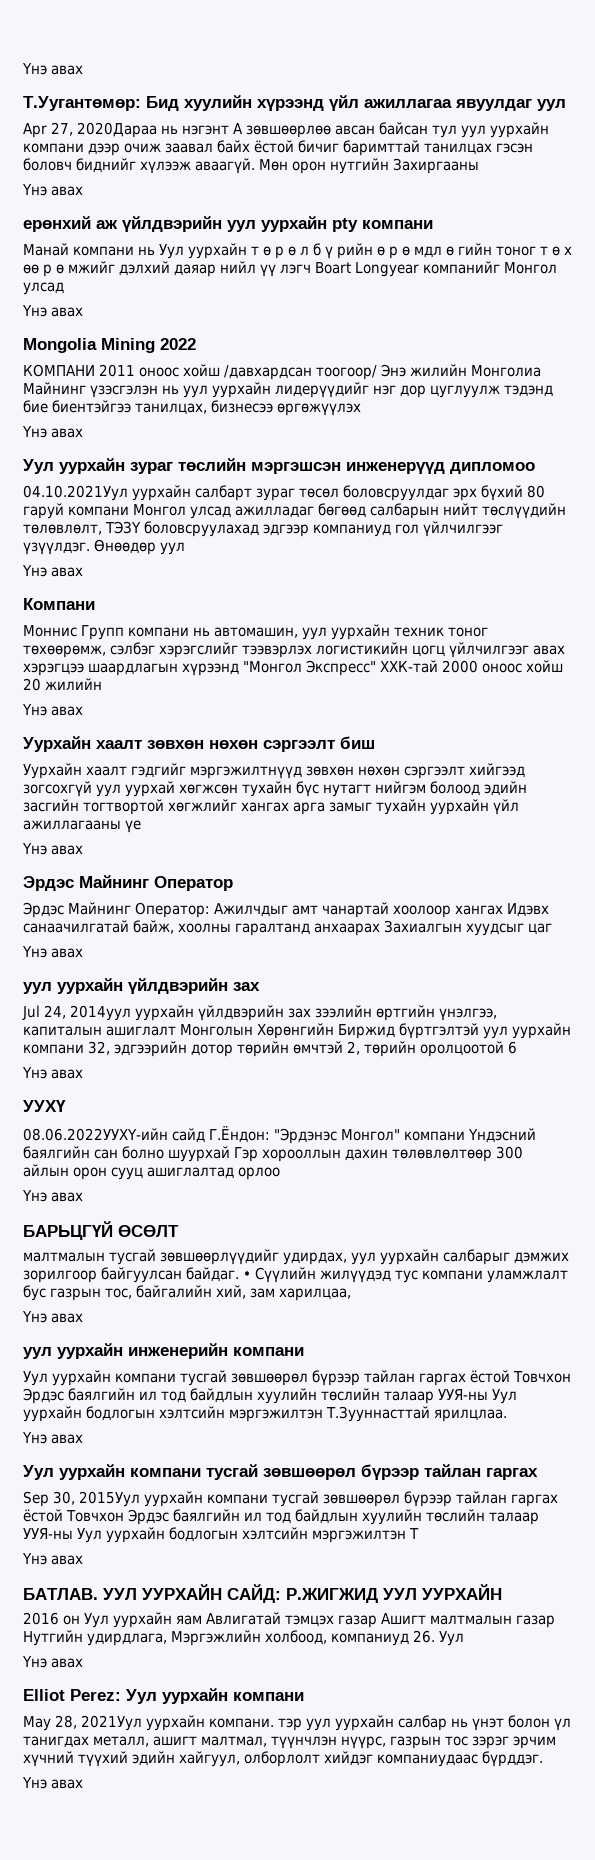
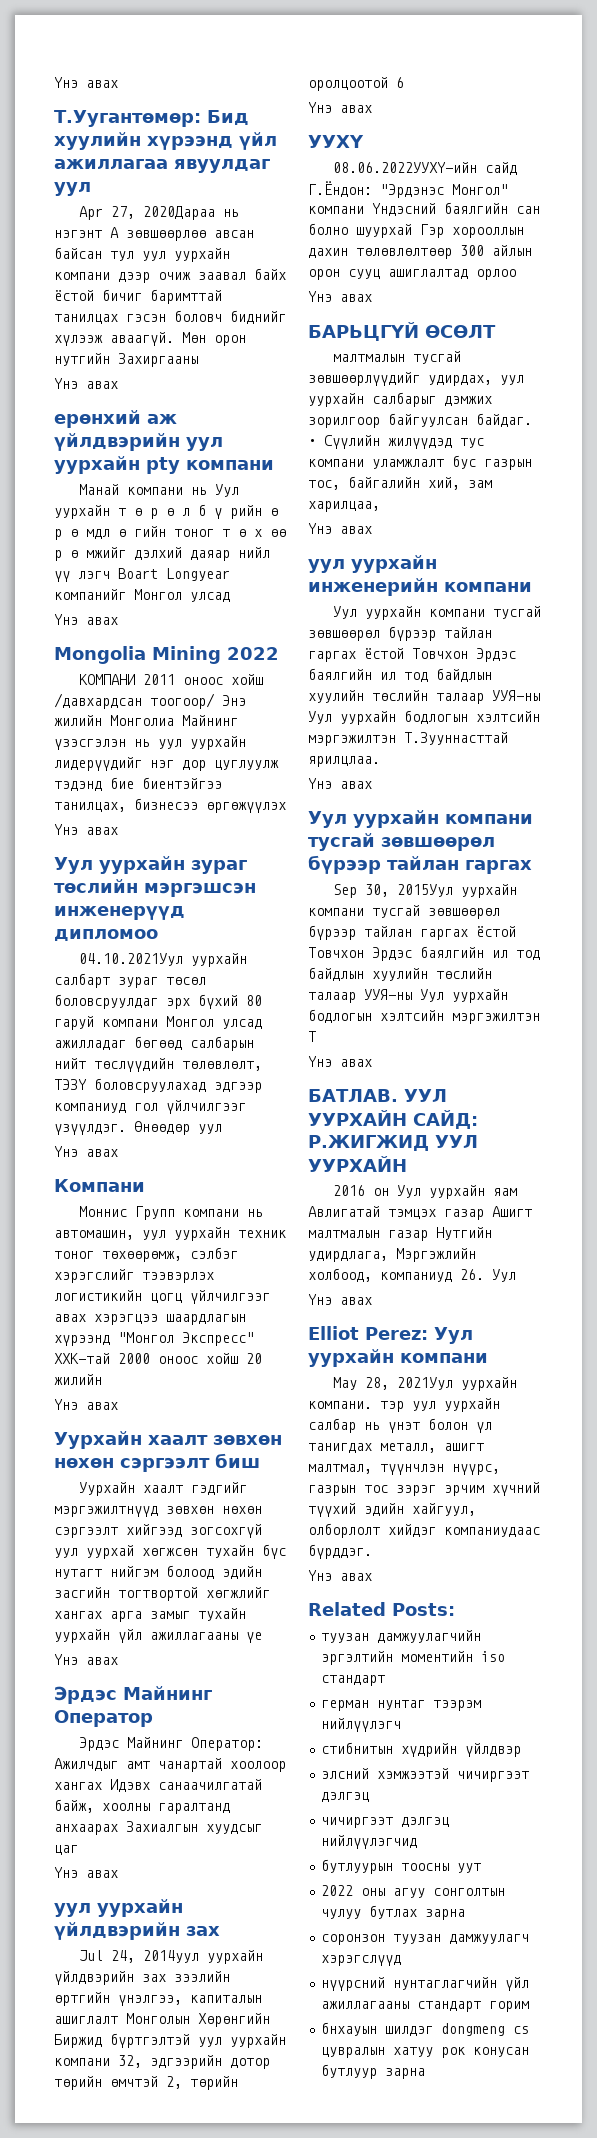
+ Related Posts:
+ туузан дамжуулагчийн эргэлтийн моментийн iso стандарт
+ герман нунтаг тээрэм нийлүүлэгч
+ стибнитын хүдрийн үйлдвэр
+ элсний хэмжээтэй чичиргээт дэлгэц
+ чичиргээт дэлгэц нийлүүлэгчид
+ бутлуурын тоосны уут
+ 2022 оны агуу сонголтын чулуу бутлах зарна
+ соронзон туузан дамжуулагч хэрэгслүүд
+ нүүрсний нунтаглагчийн үйл ажиллагааны стандарт горим
+ бнхауын шилдэг dongmeng cs цувралын хатуу рок конусан бутлуур зарна

